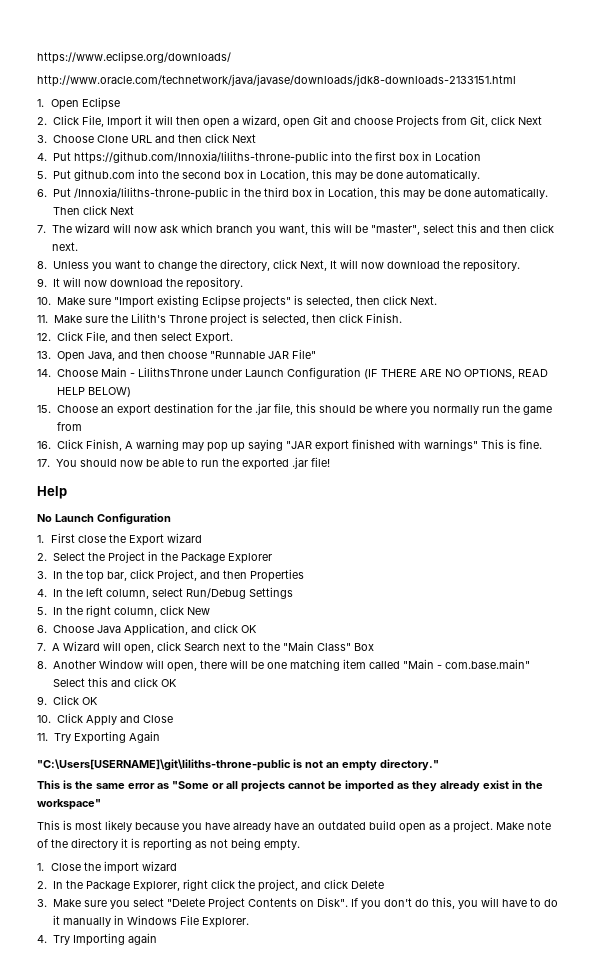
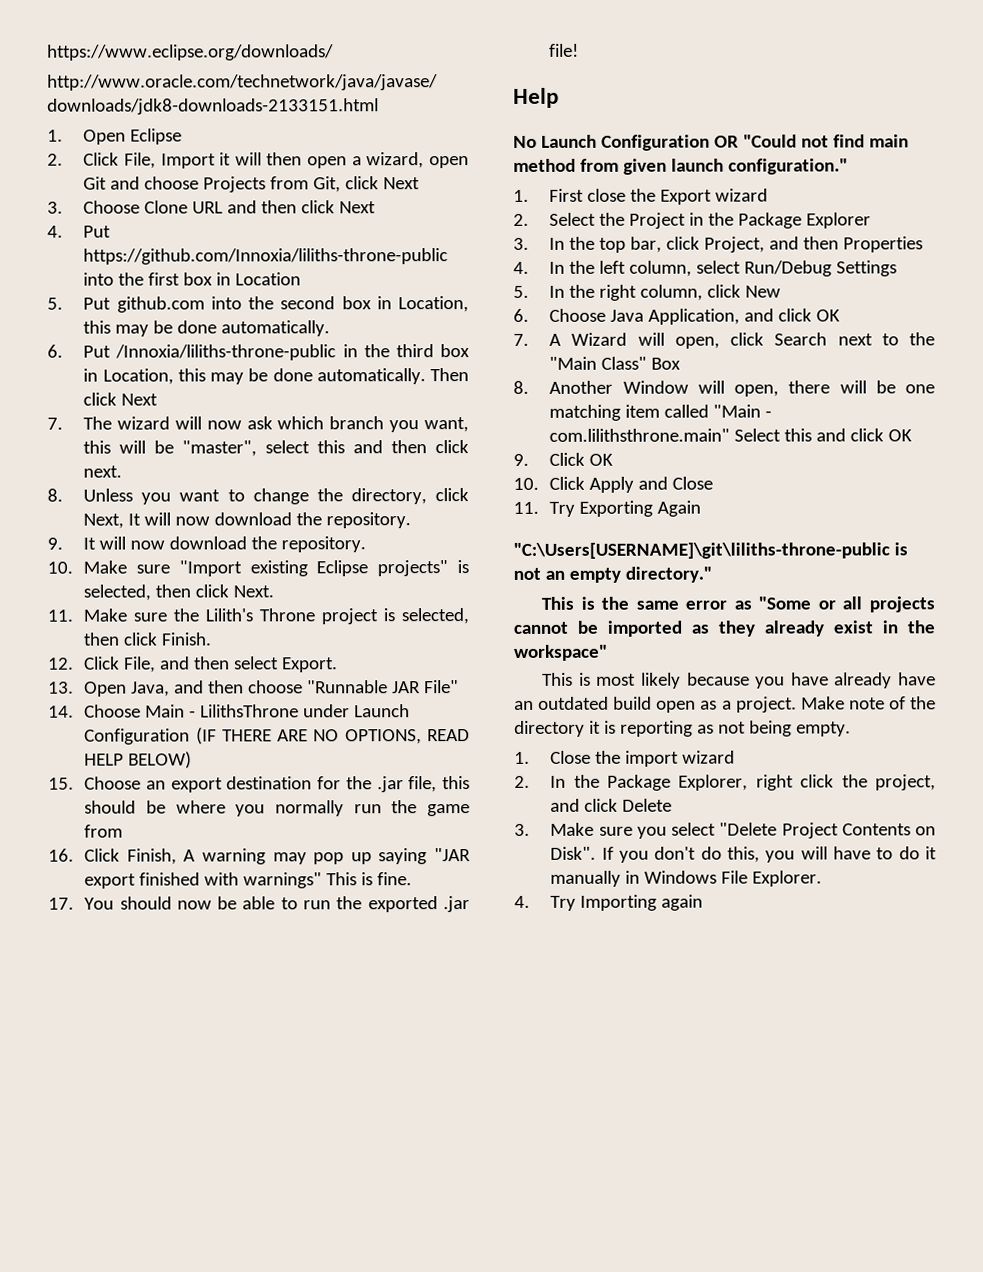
- No Launch Configuration
+ No Launch Configuration OR "Could not find main method from given launch configuration."
- 8. Another Window will open, there will be one matching item called "Main - com.base.main" Select this and click OK
+ 8. Another Window will open, there will be one matching item called "Main - com.lilithsthrone.main" Select this and click OK

